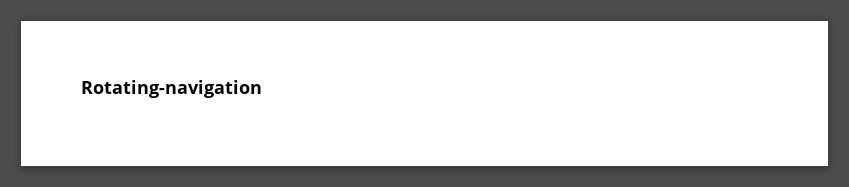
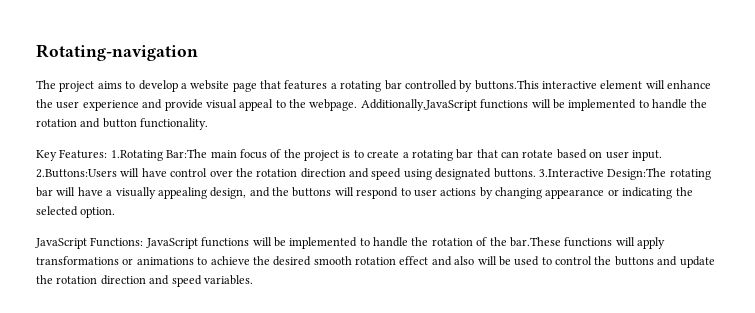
+ The project aims to develop a website page that features a rotating bar controlled by buttons.This interactive element will enhance the user experience and provide visual appeal to the webpage. Additionally,JavaScript functions will be implemented to handle the rotation and button functionality.
+ Key Features: 1.Rotating Bar:The main focus of the project is to create a rotating bar that can rotate based on user input. 2.Buttons:Users will have control over the rotation direction and speed using designated buttons. 3.Interactive Design:The rotating bar will have a visually appealing design, and the buttons will respond to user actions by changing appearance or indicating the selected option.
+ JavaScript Functions: JavaScript functions will be implemented to handle the rotation of the bar.These functions will apply transformations or animations to achieve the desired smooth rotation effect and also will be used to control the buttons and update the rotation direction and speed variables.

